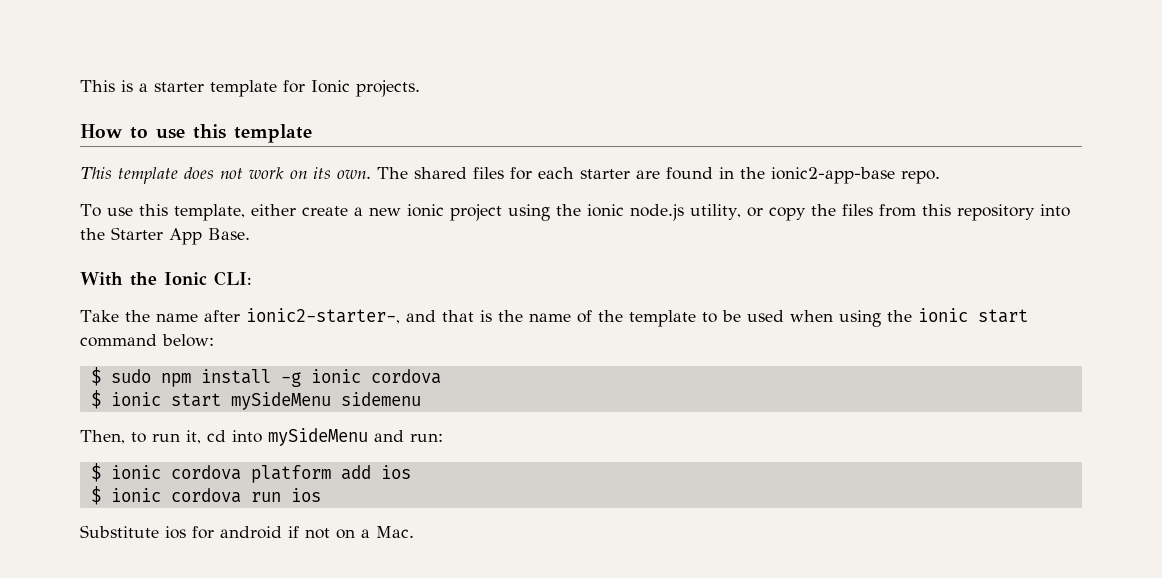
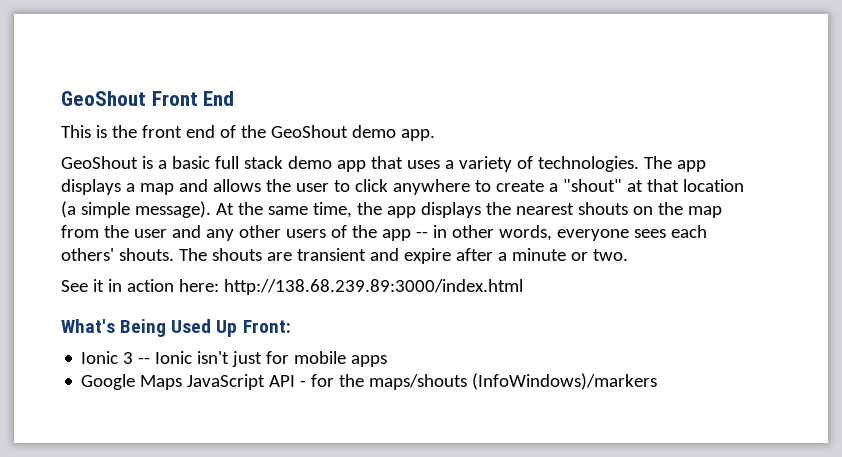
- This is a starter template for Ionic projects.
- How to use this template
- This template does not work on its own. The shared files for each starter are found in the ionic2-app-base repo.
- To use this template, either create a new ionic project using the ionic node.js utility, or copy the files from this repository into the Starter App Base.
- With the Ionic CLI:
- Take the name after ionic2-starter-, and that is the name of the template to be used when using the ionic start command below:
- $ sudo npm install -g ionic cordova
- $ ionic start mySideMenu sidemenu
- Then, to run it, cd into mySideMenu and run:
- $ ionic cordova platform add ios
- $ ionic cordova run ios
- Substitute ios for android if not on a Mac.
+ GeoShout Front End
+ This is the front end of the GeoShout demo app.
+ GeoShout is a basic full stack demo app that uses a variety of technologies. The app displays a map and allows the user to click anywhere to create a "shout" at that location (a simple message). At the same time, the app displays the nearest shouts on the map from the user and any other users of the app -- in other words, everyone sees each others' shouts. The shouts are transient and expire after a minute or two.
+ See it in action here: http://138.68.239.89:3000/index.html
+ What's Being Used Up Front:
+ Ionic 3 -- Ionic isn't just for mobile apps
+ Google Maps JavaScript API - for the maps/shouts (InfoWindows)/markers

